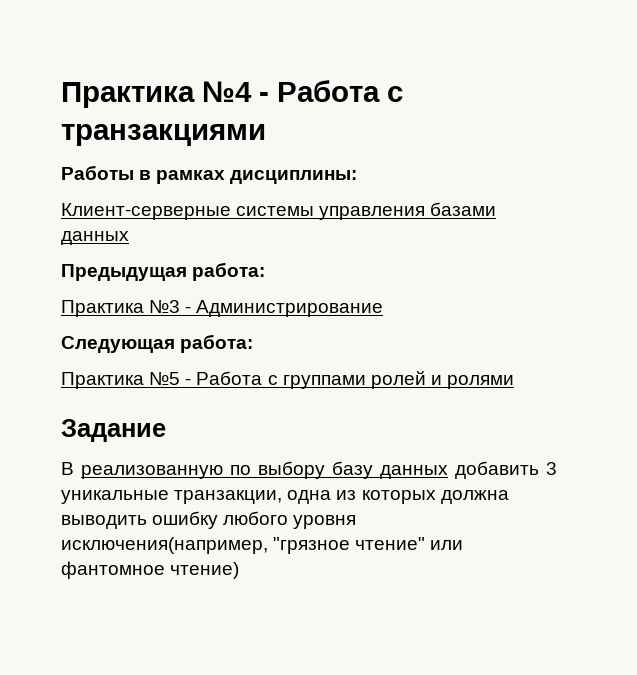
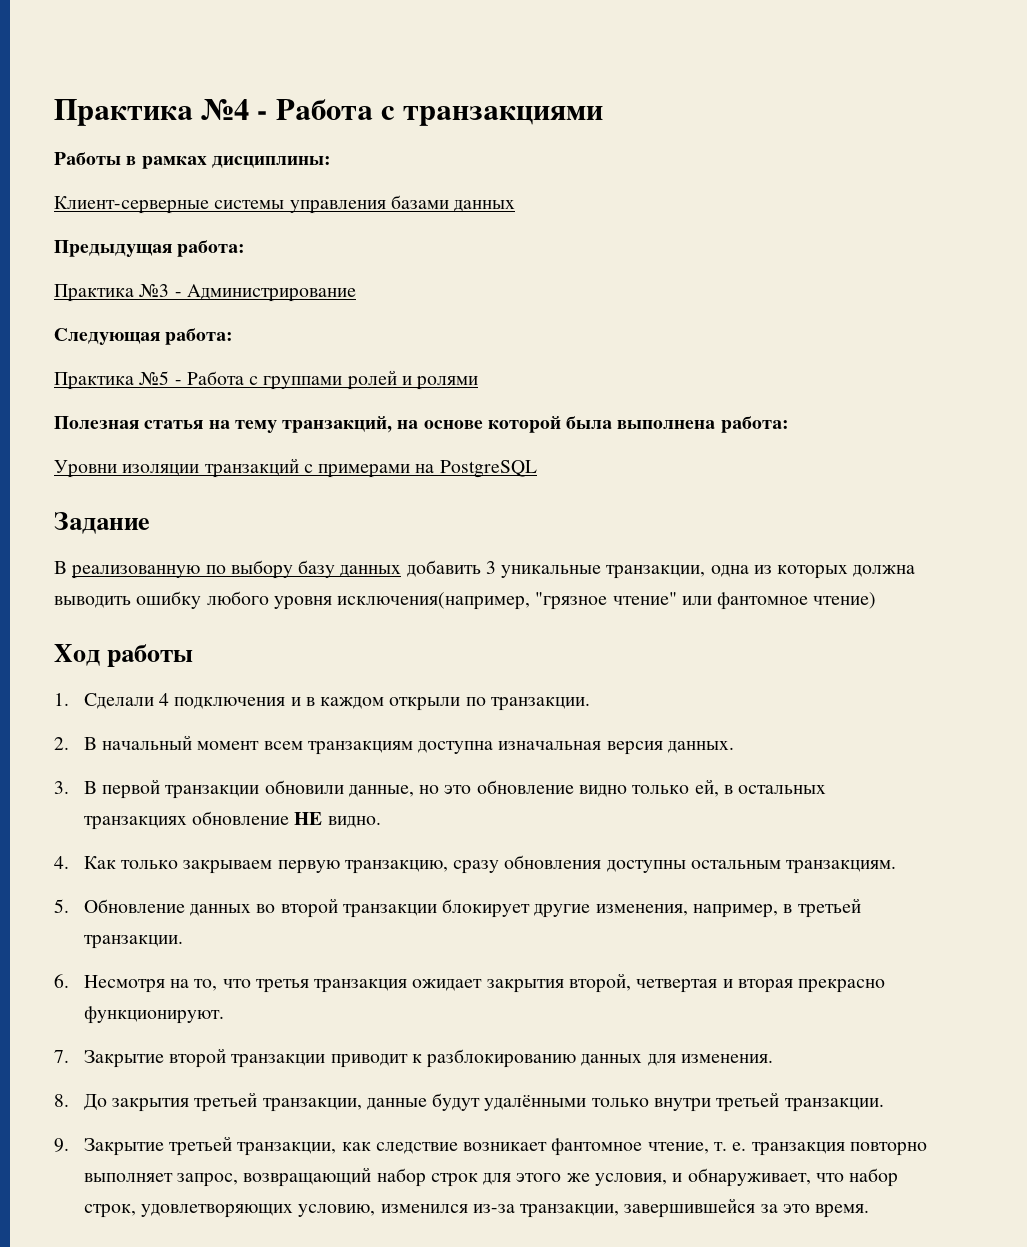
+ Полезная статья на тему транзакций, на основе которой была выполнена работа:
+ Уровни изоляции транзакций с примерами на PostgreSQL
+ Ход работы
+ 1. Сделали 4 подключения и в каждом открыли по транзакции.
+ 2. В начальный момент всем транзакциям доступна изначальная версия данных.
+ 3. В первой транзакции обновили данные, но это обновление видно только ей, в остальных транзакциях обновление НЕ видно.
+ 4. Как только закрываем первую транзакцию, сразу обновления доступны остальным транзакциям.
+ 5. Обновление данных во второй транзакции блокирует другие изменения, например, в третьей транзакции.
+ 6. Несмотря на то, что третья транзакция ожидает закрытия второй, четвертая и вторая прекрасно функционируют.
+ 7. Закрытие второй транзакции приводит к разблокированию данных для изменения.
+ 8. До закрытия третьей транзакции, данные будут удалёнными только внутри третьей транзакции.
+ 9. Закрытие третьей транзакции, как следствие возникает фантомное чтение, т. е. транзакция повторно выполняет запрос, возвращающий набор строк для этого же условия, и обнаруживает, что набор строк, удовлетворяющих условию, изменился из-за транзакции, завершившейся за это время.

